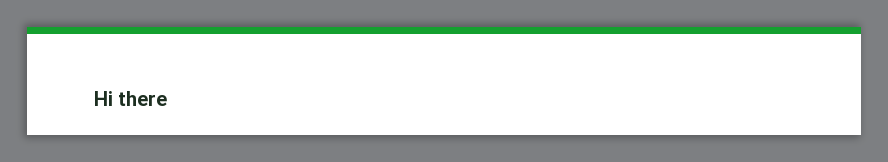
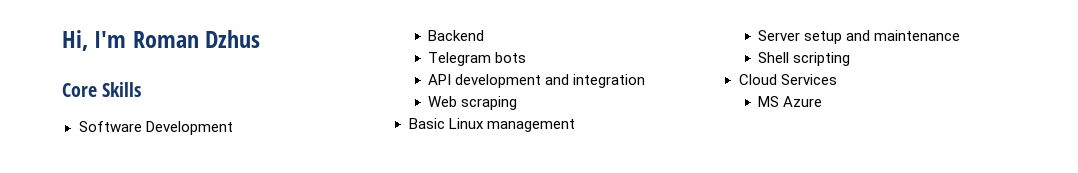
- Hi there
+ Hi, I'm Roman Dzhus
+ Core Skills
+ Software Development
+ Backend
+ Telegram bots
+ API development and integration
+ Web scraping
+ Basic Linux management
+ Server setup and maintenance
+ Shell scripting
+ Cloud Services
+ MS Azure

